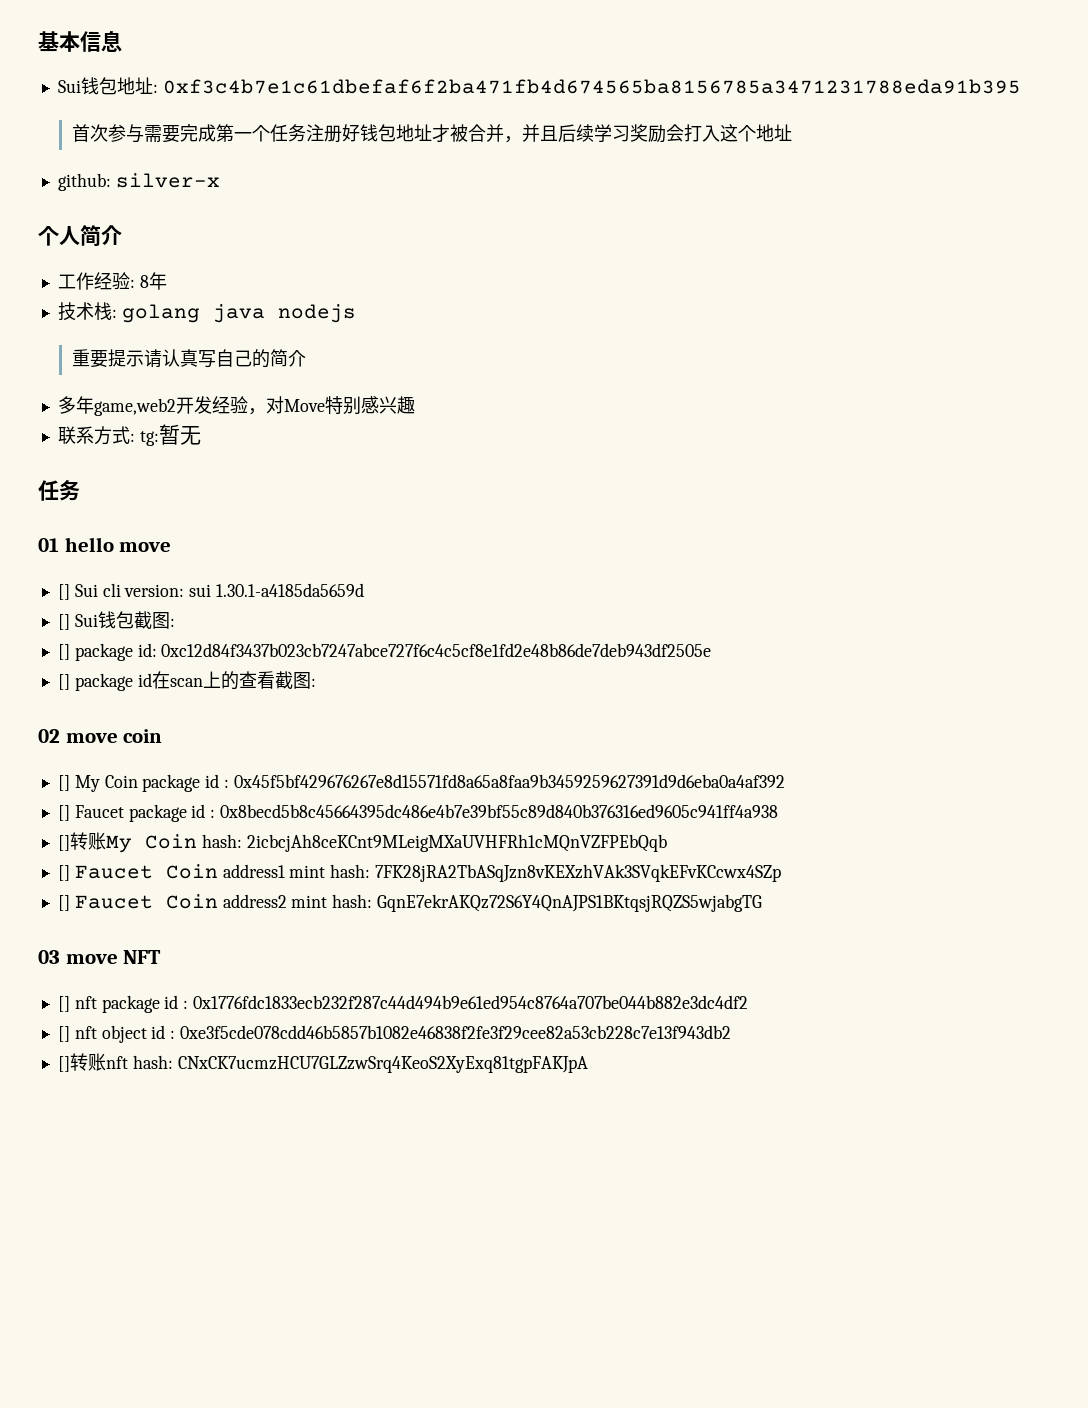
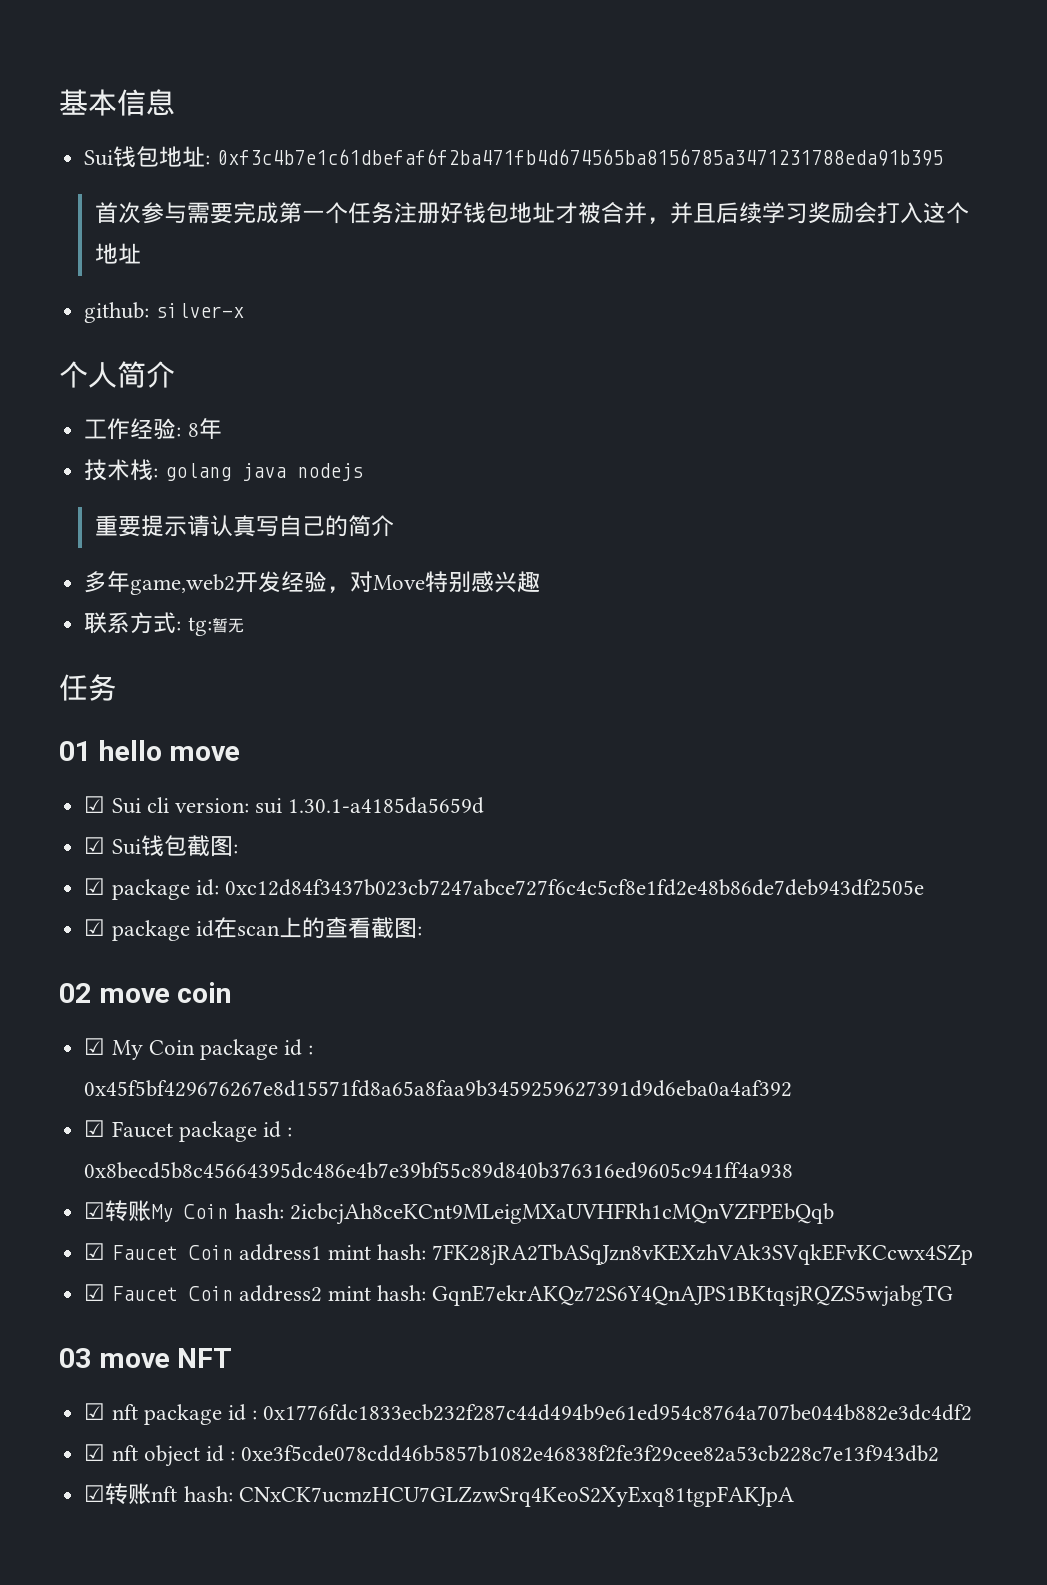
- [] Sui cli version: sui 1.30.1-a4185da5659d
+ ☑ Sui cli version: sui 1.30.1-a4185da5659d
- [] Sui钱包截图:
+ ☑ Sui钱包截图:
- [] package id: 0xc12d84f3437b023cb7247abce727f6c4c5cf8e1fd2e48b86de7deb943df2505e
+ ☑ package id: 0xc12d84f3437b023cb7247abce727f6c4c5cf8e1fd2e48b86de7deb943df2505e
- [] package id在scan上的查看截图:
+ ☑ package id在scan上的查看截图:
- [] My Coin package id : 0x45f5bf429676267e8d15571fd8a65a8faa9b3459259627391d9d6eba0a4af392
+ ☑ My Coin package id : 0x45f5bf429676267e8d15571fd8a65a8faa9b3459259627391d9d6eba0a4af392
- [] Faucet package id : 0x8becd5b8c45664395dc486e4b7e39bf55c89d840b376316ed9605c941ff4a938
+ ☑ Faucet package id : 0x8becd5b8c45664395dc486e4b7e39bf55c89d840b376316ed9605c941ff4a938
- []转账My Coin hash: 2icbcjAh8ceKCnt9MLeigMXaUVHFRh1cMQnVZFPEbQqb
+ ☑转账My Coin hash: 2icbcjAh8ceKCnt9MLeigMXaUVHFRh1cMQnVZFPEbQqb
- [] Faucet Coin address1 mint hash: 7FK28jRA2TbASqJzn8vKEXzhVAk3SVqkEFvKCcwx4SZp
+ ☑ Faucet Coin address1 mint hash: 7FK28jRA2TbASqJzn8vKEXzhVAk3SVqkEFvKCcwx4SZp
- [] Faucet Coin address2 mint hash: GqnE7ekrAKQz72S6Y4QnAJPS1BKtqsjRQZS5wjabgTG
+ ☑ Faucet Coin address2 mint hash: GqnE7ekrAKQz72S6Y4QnAJPS1BKtqsjRQZS5wjabgTG
- [] nft package id : 0x1776fdc1833ecb232f287c44d494b9e61ed954c8764a707be044b882e3dc4df2
+ ☑ nft package id : 0x1776fdc1833ecb232f287c44d494b9e61ed954c8764a707be044b882e3dc4df2
- [] nft object id : 0xe3f5cde078cdd46b5857b1082e46838f2fe3f29cee82a53cb228c7e13f943db2
+ ☑ nft object id : 0xe3f5cde078cdd46b5857b1082e46838f2fe3f29cee82a53cb228c7e13f943db2
- []转账nft hash: CNxCK7ucmzHCU7GLZzwSrq4KeoS2XyExq81tgpFAKJpA
+ ☑转账nft hash: CNxCK7ucmzHCU7GLZzwSrq4KeoS2XyExq81tgpFAKJpA

